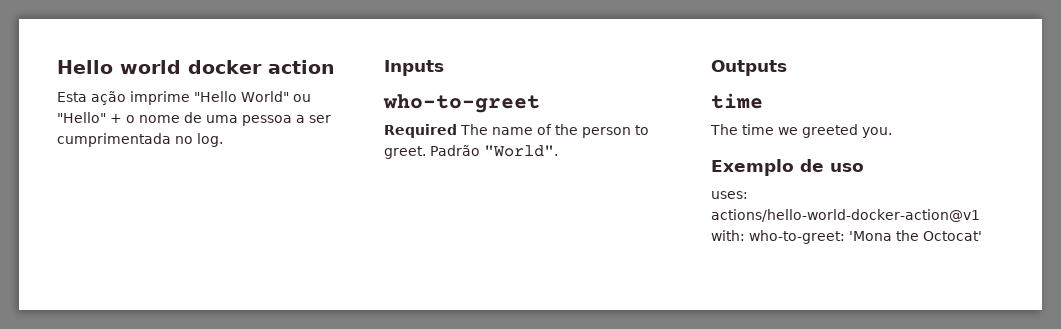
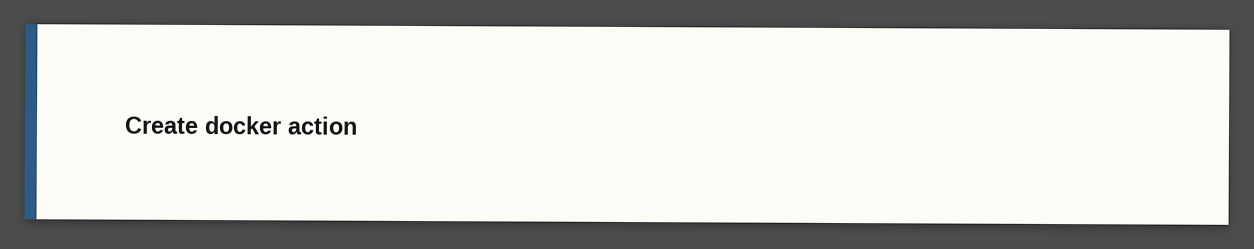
- Hello world docker action
+ Create docker action
- Esta ação imprime "Hello World" ou "Hello" + o nome de uma pessoa a ser cumprimentada no log.
- Inputs
- who-to-greet
- Required The name of the person to greet. Padrão "World".
- Outputs
- time
- The time we greeted you.
- Exemplo de uso
- uses: actions/hello-world-docker-action@v1 with: who-to-greet: 'Mona the Octocat'

